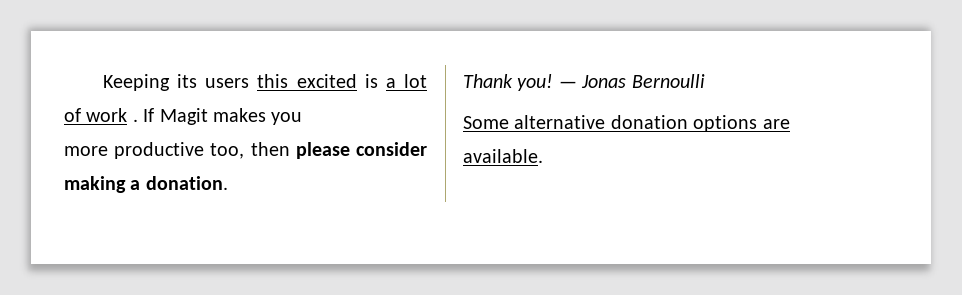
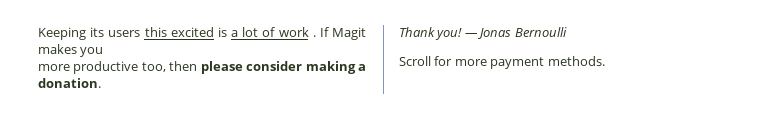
- Some alternative donation options are available.
+ Scroll for more payment methods.

